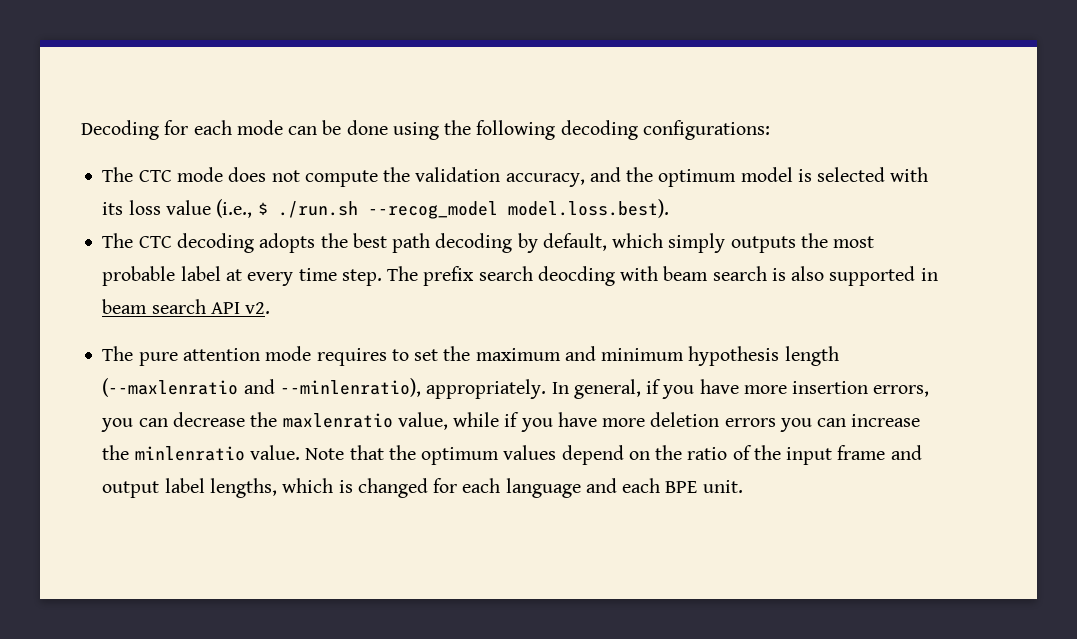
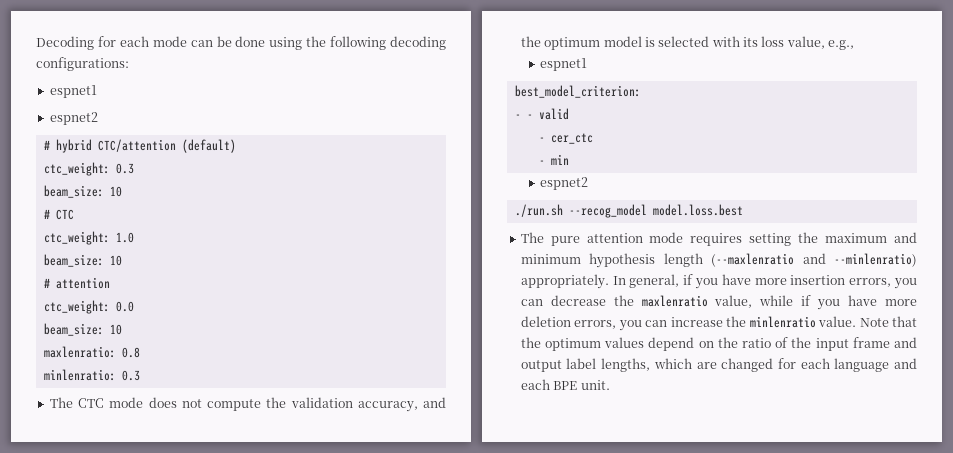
  Decoding for each mode can be done using the following decoding configurations:
+ espnet1
+ espnet2
+ # hybrid CTC/attention (default)
+ ctc_weight: 0.3
+ beam_size: 10
+ # CTC
+ ctc_weight: 1.0
+ beam_size: 10
+ # attention
+ ctc_weight: 0.0
+ beam_size: 10
+ maxlenratio: 0.8
+ minlenratio: 0.3
- The CTC mode does not compute the validation accuracy, and the optimum model is selected with its loss value (i.e., $ ./run.sh --recog_model model.loss.best).
- The CTC decoding adopts the best path decoding by default, which simply outputs the most probable label at every time step. The prefix search deocding with beam search is also supported in beam search API v2.
+ The CTC mode does not compute the validation accuracy, and the optimum model is selected with its loss value, e.g.,
+ espnet1
+ best_model_criterion:
+ - - valid
+ - cer_ctc
+ - min
+ espnet2
+ ./run.sh --recog_model model.loss.best
- The pure attention mode requires to set the maximum and minimum hypothesis length (--maxlenratio and --minlenratio), appropriately.
+ The pure attention mode requires setting the maximum and minimum hypothesis length (--maxlenratio and --minlenratio) appropriately.
- In general, if you have more insertion errors, you can decrease the maxlenratio value, while if you have more deletion errors you can increase the minlenratio value.
+ In general, if you have more insertion errors, you can decrease the maxlenratio value, while if you have more deletion errors, you can increase the minlenratio value.
- Note that the optimum values depend on the ratio of the input frame and output label lengths, which is changed for each language and each BPE unit.
+ Note that the optimum values depend on the ratio of the input frame and output label lengths, which are changed for each language and each BPE unit.

